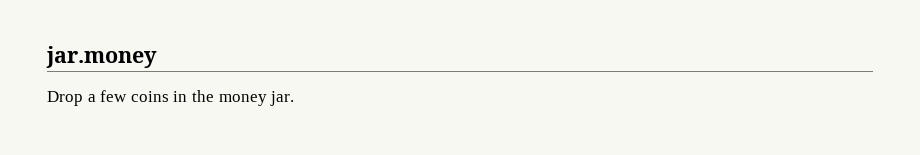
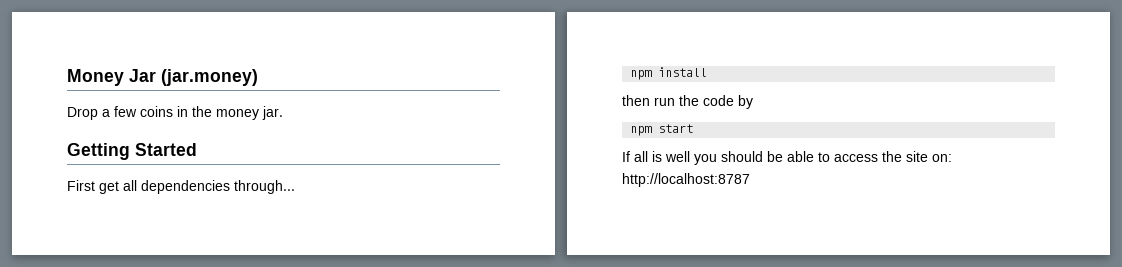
- jar.money
+ Money Jar (jar.money)
+ Getting Started
+ First get all dependencies through...
+ npm install
+ then run the code by
+ npm start
+ If all is well you should be able to access the site on: http://localhost:8787

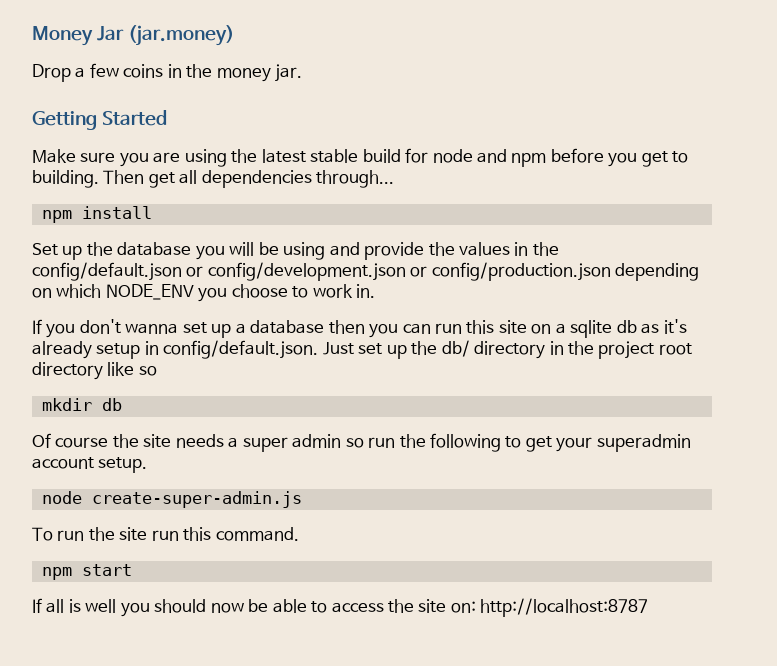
- First get all dependencies through...
+ Make sure you are using the latest stable build for node and npm before you get to building. Then get all dependencies through...
- then run the code by
+ Set up the database you will be using and provide the values in the config/default.json or config/development.json or config/production.json depending on which NODE_ENV you choose to work in.
+ If you don't wanna set up a database then you can run this site on a sqlite db as it's already setup in config/default.json. Just set up the db/ directory in the project root directory like so
+ mkdir db
+ Of course the site needs a super admin so run the following to get your superadmin account setup.
+ node create-super-admin.js
+ To run the site run this command.
- If all is well you should be able to access the site on: http://localhost:8787
+ If all is well you should now be able to access the site on: http://localhost:8787

